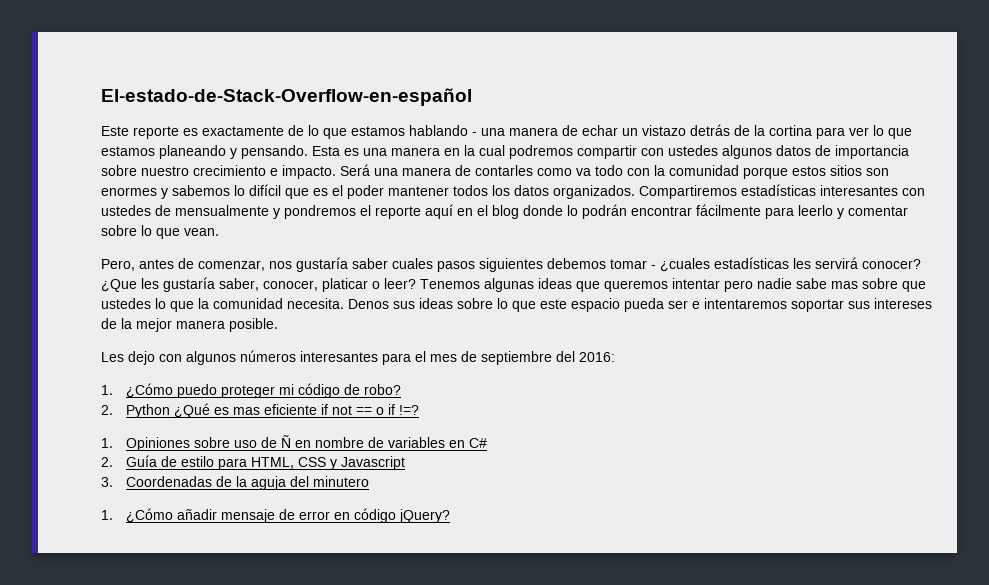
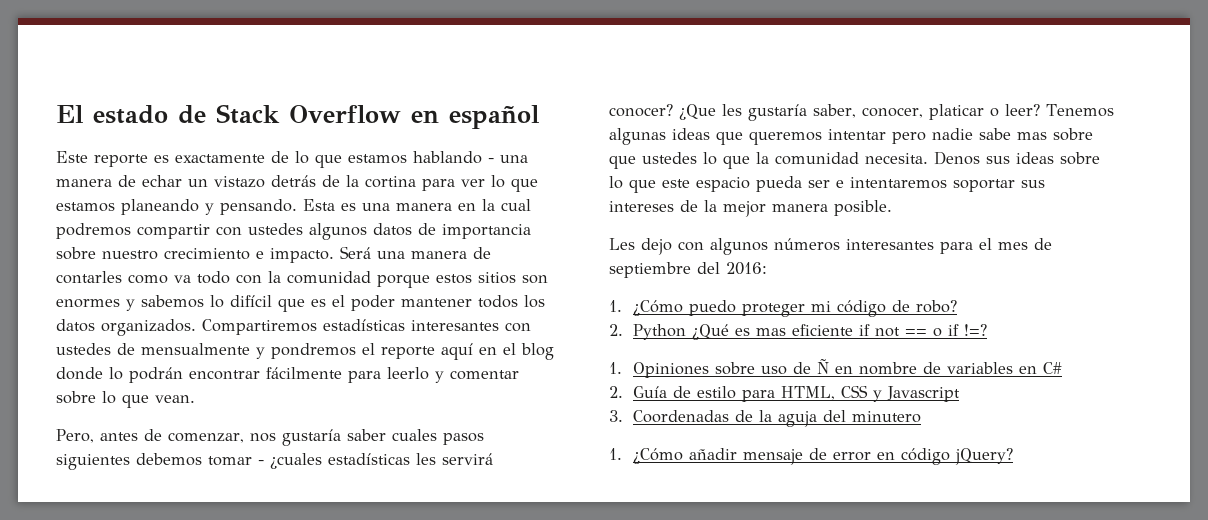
- El-estado-de-Stack-Overflow-en-español
+ El estado de Stack Overflow en español

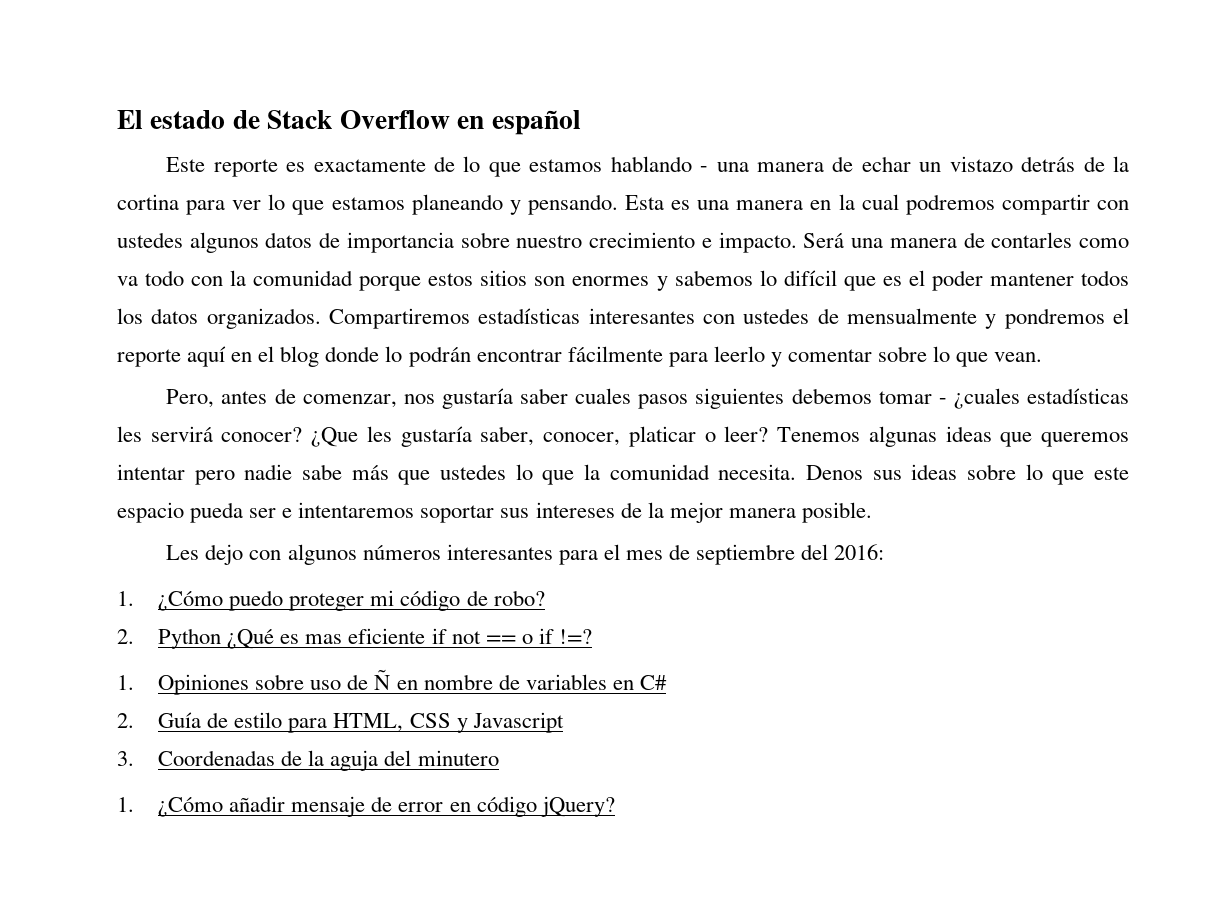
- Tenemos algunas ideas que queremos intentar pero nadie sabe mas sobre que ustedes lo que la comunidad necesita.
+ Tenemos algunas ideas que queremos intentar pero nadie sabe más que ustedes lo que la comunidad necesita.

